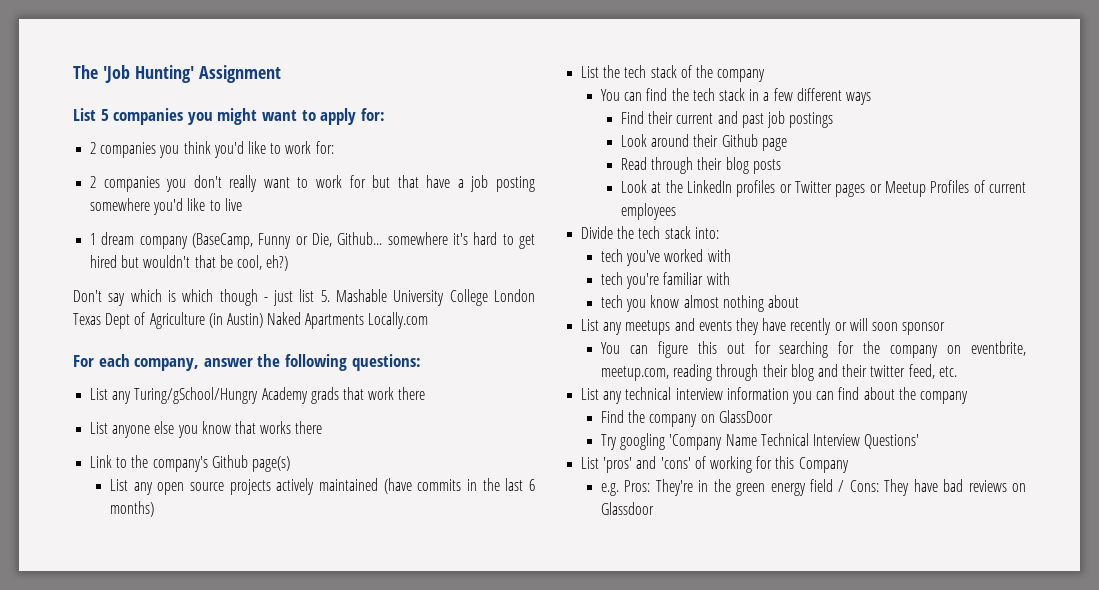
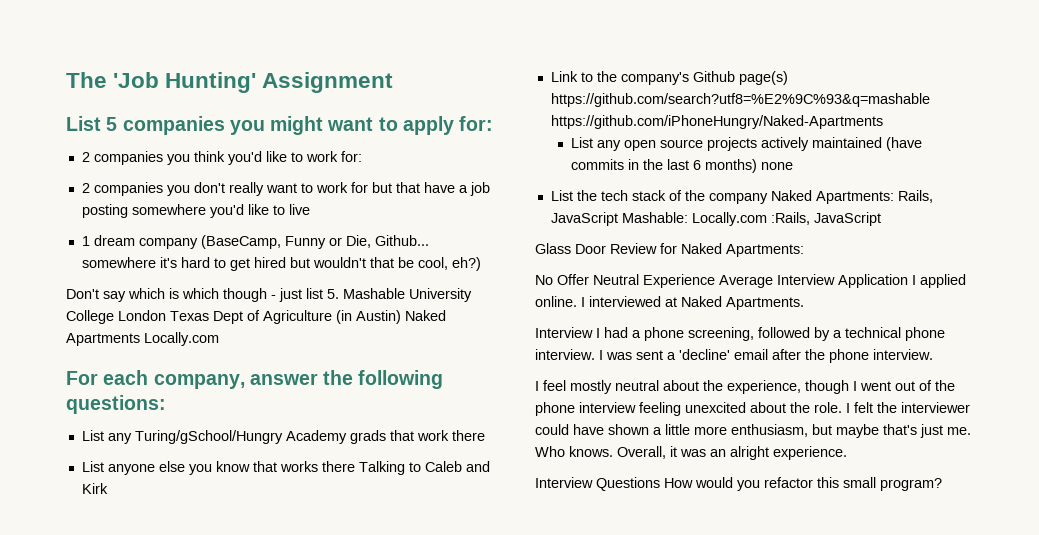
- List anyone else you know that works there
+ List anyone else you know that works there Talking to Caleb and Kirk
- Link to the company's Github page(s)
+ Link to the company's Github page(s) https://github.com/search?utf8=%E2%9C%93&q=mashable https://github.com/iPhoneHungry/Naked-Apartments
- List any open source projects actively maintained (have commits in the last 6 months)
+ List any open source projects actively maintained (have commits in the last 6 months) none
- List the tech stack of the company
- You can find the tech stack in a few different ways
- Find their current and past job postings
- Look around their Github page
- Read through their blog posts
- Look at the LinkedIn profiles or Twitter pages or Meetup Profiles of current employees
- Divide the tech stack into:
- tech you've worked with
- tech you're familiar with
- tech you know almost nothing about
- List any meetups and events they have recently or will soon sponsor
- You can figure this out for searching for the company on eventbrite, meetup.com, reading through their blog and their twitter feed, etc.
- List any technical interview information you can find about the company
- Find the company on GlassDoor
- Try googling 'Company Name Technical Interview Questions'
- List 'pros' and 'cons' of working for this Company
- e.g. Pros: They're in the green energy field / Cons: They have bad reviews on Glassdoor
+ List the tech stack of the company Naked Apartments: Rails, JavaScript Mashable: Locally.com :Rails, JavaScript
+ Glass Door Review for Naked Apartments:
+ No Offer Neutral Experience Average Interview Application I applied online. I interviewed at Naked Apartments.
+ Interview I had a phone screening, followed by a technical phone interview. I was sent a 'decline' email after the phone interview.
+ I feel mostly neutral about the experience, though I went out of the phone interview feeling unexcited about the role. I felt the interviewer could have shown a little more enthusiasm, but maybe that's just me. Who knows. Overall, it was an alright experience.
+ Interview Questions How would you refactor this small program?

